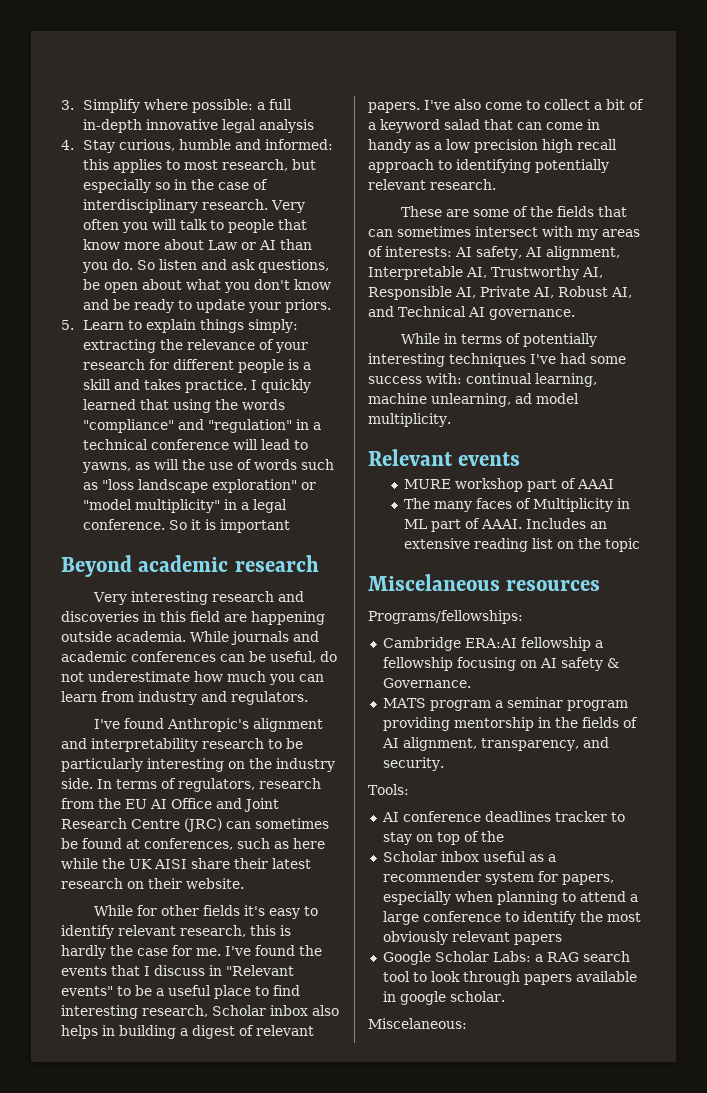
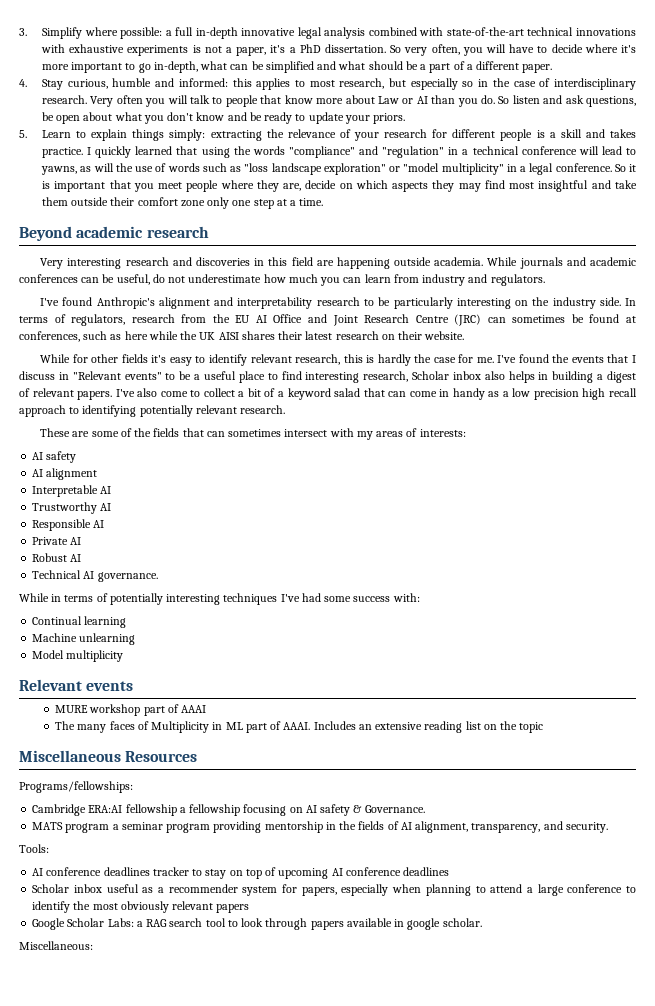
- 3. Simplify where possible: a full in-depth innovative legal analysis
+ 3. Simplify where possible: a full in-depth innovative legal analysis combined with state-of-the-art technical innovations with exhaustive experiments is not a paper, it's a PhD dissertation. So very often, you will have to decide where it's more important to go in-depth, what can be simplified and what should be a part of a different paper.
- So it is important
+ So it is important that you meet people where they are, decide on which aspects they may find most insightful and take them outside their comfort zone only one step at a time.
- In terms of regulators, research from the EU AI Office and Joint Research Centre (JRC) can sometimes be found at conferences, such as here while the UK AISI share their latest research on their website.
+ In terms of regulators, research from the EU AI Office and Joint Research Centre (JRC) can sometimes be found at conferences, such as here while the UK AISI shares their latest research on their website.
- These are some of the fields that can sometimes intersect with my areas of interests: AI safety, AI alignment, Interpretable AI, Trustworthy AI, Responsible AI, Private AI, Robust AI, and Technical AI governance.
+ These are some of the fields that can sometimes intersect with my areas of interests:
+ AI safety
+ AI alignment
+ Interpretable AI
+ Trustworthy AI
+ Responsible AI
+ Private AI
+ Robust AI
+ Technical AI governance.
- While in terms of potentially interesting techniques I've had some success with: continual learning, machine unlearning, ad model multiplicity.
+ While in terms of potentially interesting techniques I've had some success with:
+ Continual learning
+ Machine unlearning
+ Model multiplicity
- Miscelaneous resources
+ Miscellaneous Resources
- AI conference deadlines tracker to stay on top of the
+ AI conference deadlines tracker to stay on top of upcoming AI conference deadlines
- Miscelaneous:
+ Miscellaneous:

